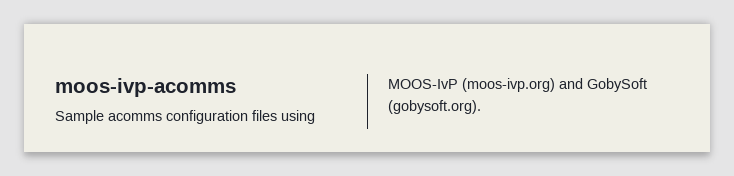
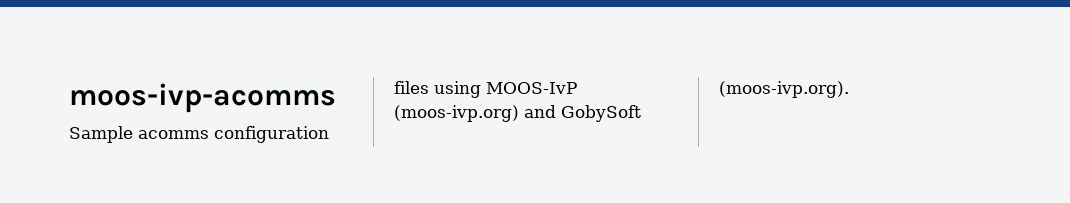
- Sample acomms configuration files using MOOS-IvP (moos-ivp.org) and GobySoft (gobysoft.org).
+ Sample acomms configuration files using MOOS-IvP (moos-ivp.org) and GobySoft (moos-ivp.org).

